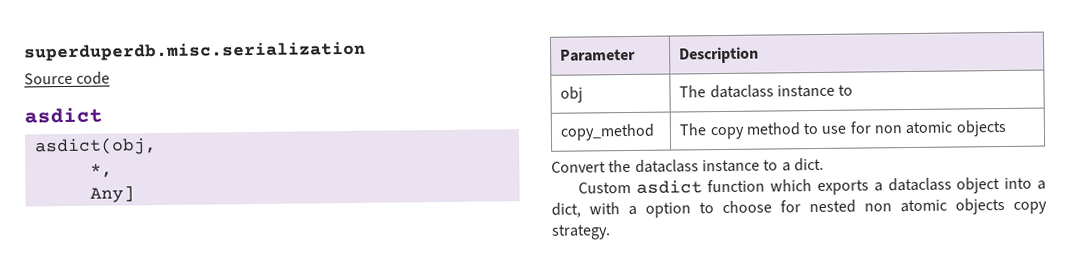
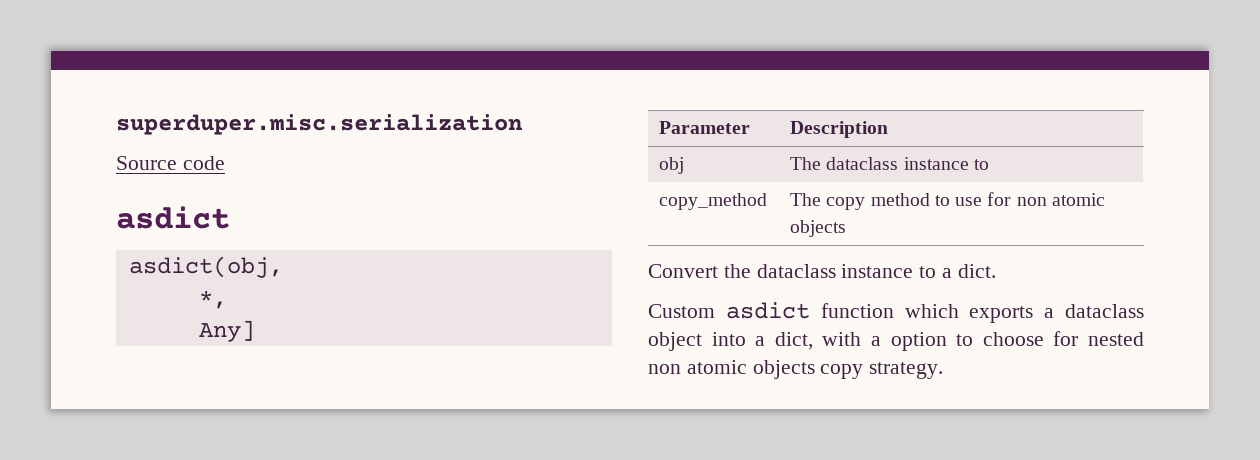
- superduperdb.misc.serialization
+ superduper.misc.serialization

